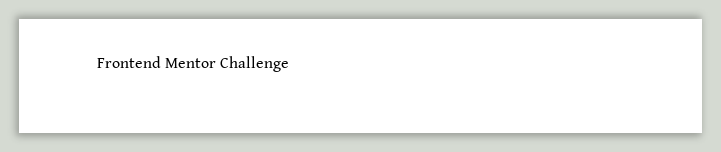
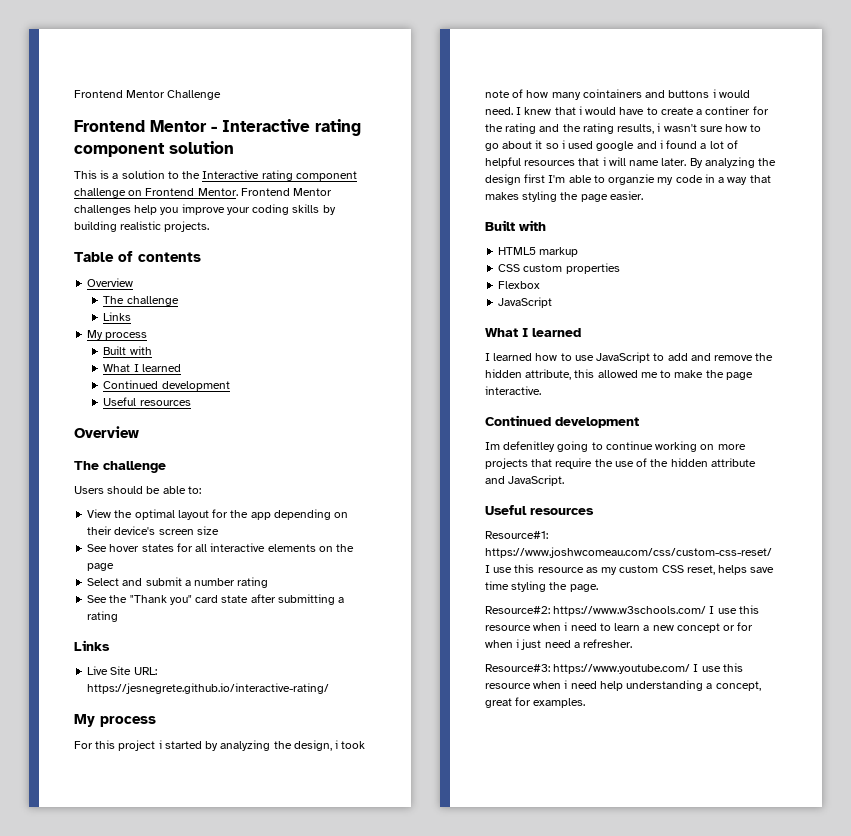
+ Frontend Mentor - Interactive rating component solution
+ This is a solution to the Interactive rating component challenge on Frontend Mentor. Frontend Mentor challenges help you improve your coding skills by building realistic projects.
+ Table of contents
+ Overview
+ The challenge
+ Links
+ My process
+ Built with
+ What I learned
+ Continued development
+ Useful resources
+ Overview
+ The challenge
+ Users should be able to:
+ View the optimal layout for the app depending on their device's screen size
+ See hover states for all interactive elements on the page
+ Select and submit a number rating
+ See the "Thank you" card state after submitting a rating
+ Links
+ Live Site URL: https://jesnegrete.github.io/interactive-rating/
+ My process
+ For this project i started by analyzing the design, i took note of how many cointainers and buttons i would need. I knew that i would have to create a continer for the rating and the rating results, i wasn't sure how to go about it so i used google and i found a lot of helpful resources that i will name later. By analyzing the design first I'm able to organzie my code in a way that makes styling the page easier.
+ Built with
+ HTML5 markup
+ CSS custom properties
+ Flexbox
+ JavaScript
+ What I learned
+ I learned how to use JavaScript to add and remove the hidden attribute, this allowed me to make the page interactive.
+ Continued development
+ Im defenitley going to continue working on more projects that require the use of the hidden attribute and JavaScript.
+ Useful resources
+ Resource#1: https://www.joshwcomeau.com/css/custom-css-reset/ I use this resource as my custom CSS reset, helps save time styling the page.
+ Resource#2: https://www.w3schools.com/ I use this resource when i need to learn a new concept or for when i just need a refresher.
+ Resource#3: https://www.youtube.com/ I use this resource when i need help understanding a concept, great for examples.

